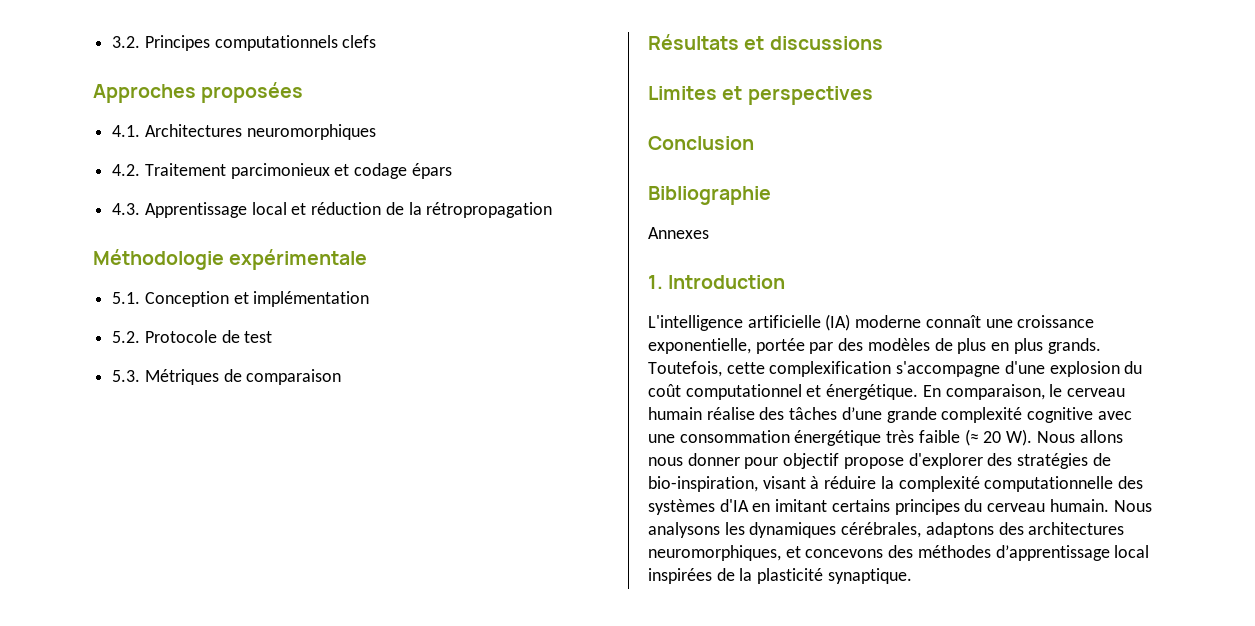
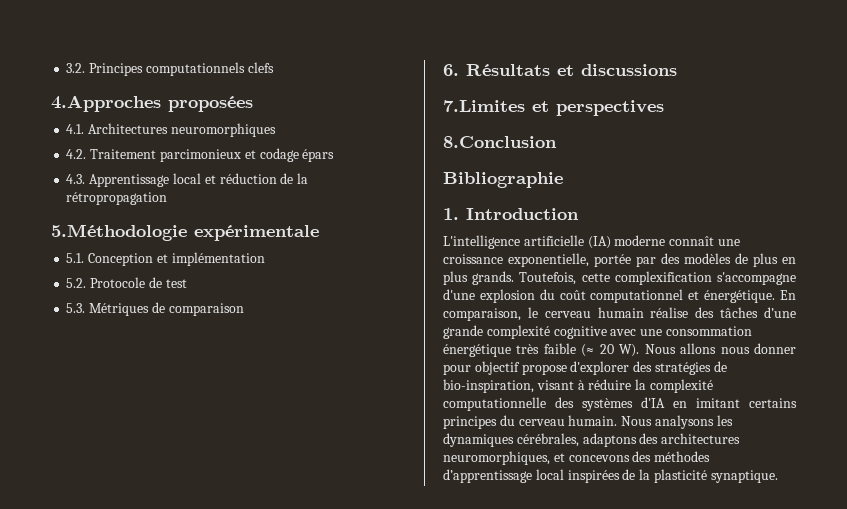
- Approches proposées
+ 4.Approches proposées
- Méthodologie expérimentale
+ 5.Méthodologie expérimentale
- Résultats et discussions
+ 6. Résultats et discussions
- Limites et perspectives
+ 7.Limites et perspectives
- Conclusion
+ 8.Conclusion
- Annexes

